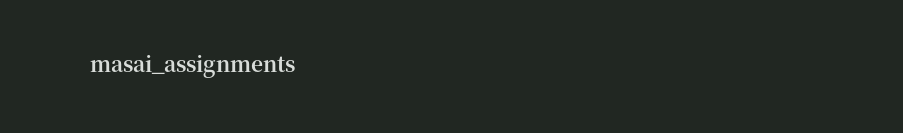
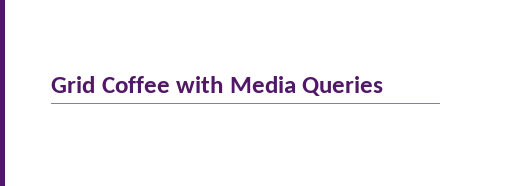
- masai_assignments
+ Grid Coffee with Media Queries

